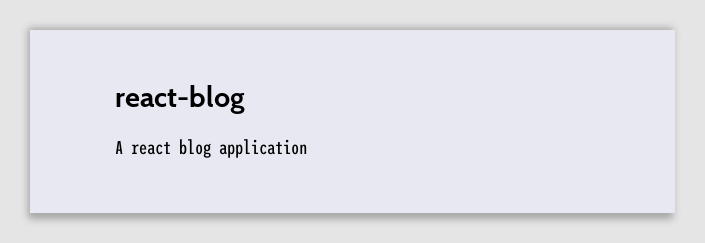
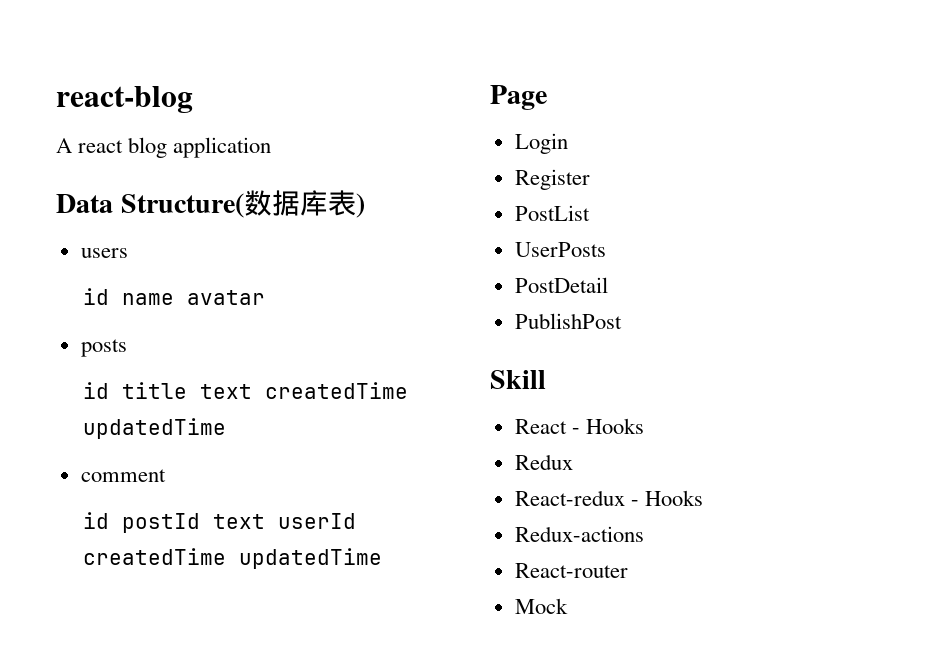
+ Data Structure(数据库表)
+ users
+ id name avatar
+ posts
+ id title text createdTime updatedTime
+ comment
+ id postId text userId createdTime updatedTime
+ Page
+ Login
+ Register
+ PostList
+ UserPosts
+ PostDetail
+ PublishPost
+ Skill
+ React - Hooks
+ Redux
+ React-redux - Hooks
+ Redux-actions
+ React-router
+ Mock

